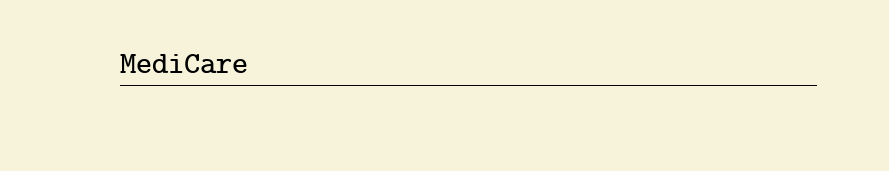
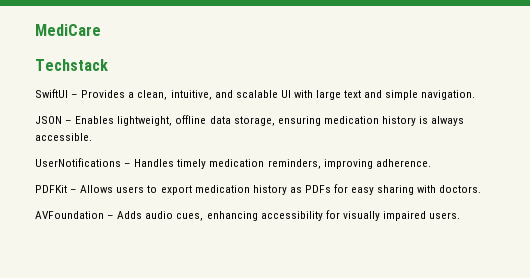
+ Techstack
+ SwiftUI – Provides a clean, intuitive, and scalable UI with large text and simple navigation.
+ JSON – Enables lightweight, offline data storage, ensuring medication history is always accessible.
+ UserNotifications – Handles timely medication reminders, improving adherence.
+ PDFKit – Allows users to export medication history as PDFs for easy sharing with doctors.
+ AVFoundation – Adds audio cues, enhancing accessibility for visually impaired users.

